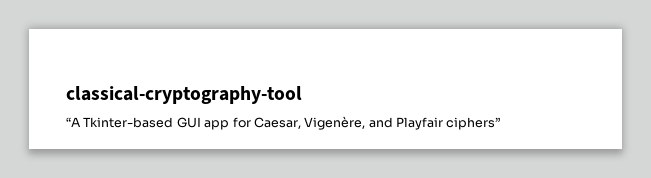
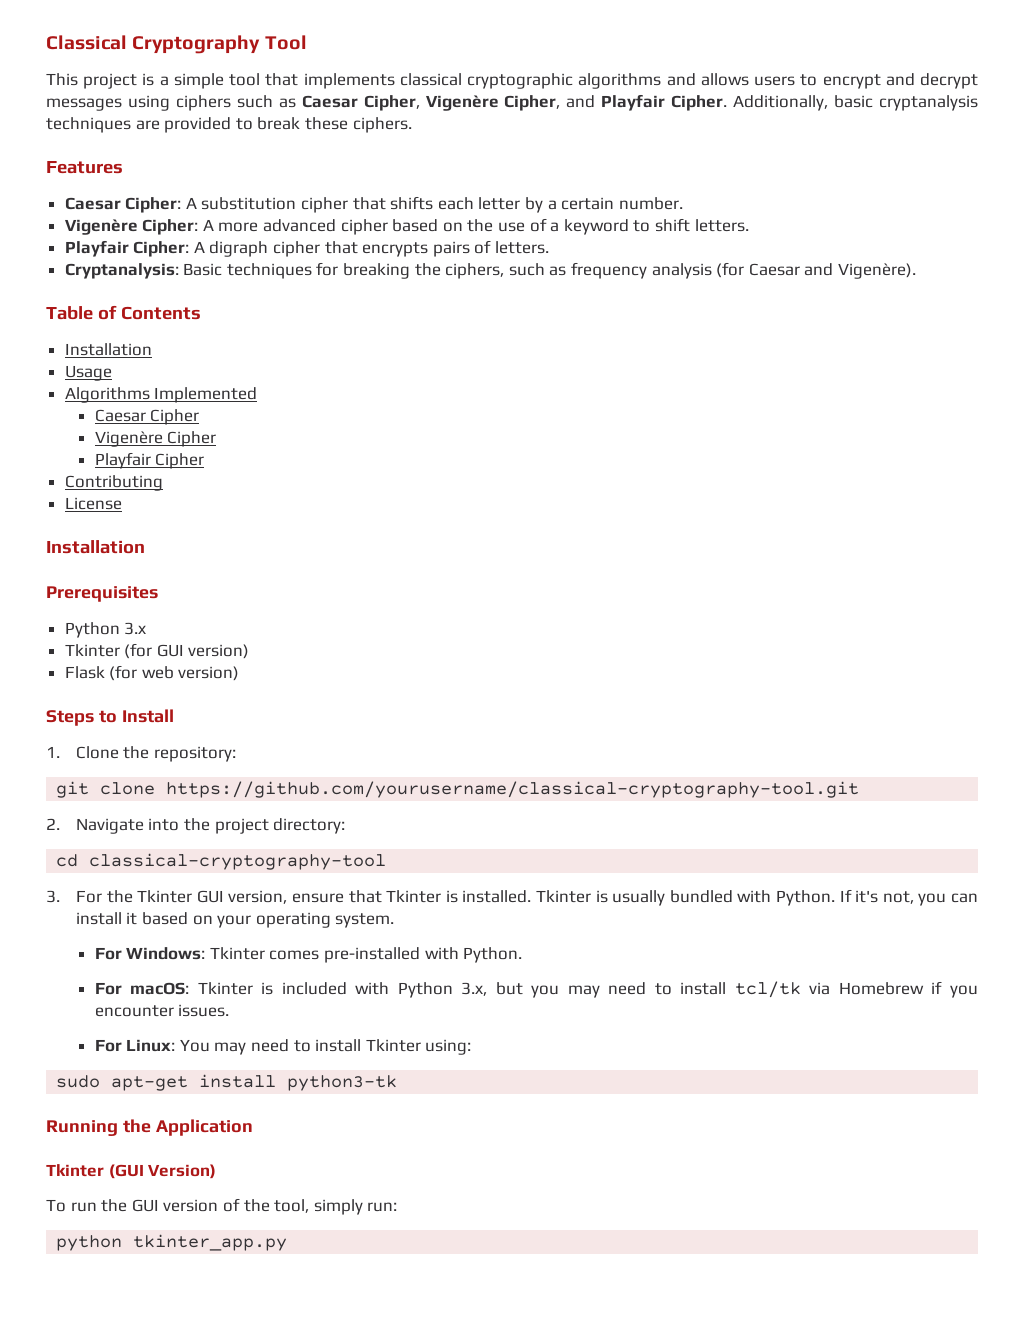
- classical-cryptography-tool
- “A Tkinter-based GUI app for Caesar, Vigenère, and Playfair ciphers”
+ Classical Cryptography Tool
+ This project is a simple tool that implements classical cryptographic algorithms and allows users to encrypt and decrypt messages using ciphers such as Caesar Cipher, Vigenère Cipher, and Playfair Cipher. Additionally, basic cryptanalysis techniques are provided to break these ciphers.
+ Features
+ Caesar Cipher: A substitution cipher that shifts each letter by a certain number.
+ Vigenère Cipher: A more advanced cipher based on the use of a keyword to shift letters.
+ Playfair Cipher: A digraph cipher that encrypts pairs of letters.
+ Cryptanalysis: Basic techniques for breaking the ciphers, such as frequency analysis (for Caesar and Vigenère).
+ Table of Contents
+ Installation
+ Usage
+ Algorithms Implemented
+ Caesar Cipher
+ Vigenère Cipher
+ Playfair Cipher
+ Contributing
+ License
+ Installation
+ Prerequisites
+ Python 3.x
+ Tkinter (for GUI version)
+ Flask (for web version)
+ Steps to Install
+ 1. Clone the repository:
+ git clone https://github.com/yourusername/classical-cryptography-tool.git
+ 2. Navigate into the project directory:
+ cd classical-cryptography-tool
+ 3. For the Tkinter GUI version, ensure that Tkinter is installed. Tkinter is usually bundled with Python. If it's not, you can install it based on your operating system.
+ For Windows: Tkinter comes pre-installed with Python.
+ For macOS: Tkinter is included with Python 3.x, but you may need to install tcl/tk via Homebrew if you encounter issues.
+ For Linux: You may need to install Tkinter using:
+ sudo apt-get install python3-tk
+ Running the Application
+ Tkinter (GUI Version)
+ To run the GUI version of the tool, simply run:
+ python tkinter_app.py

